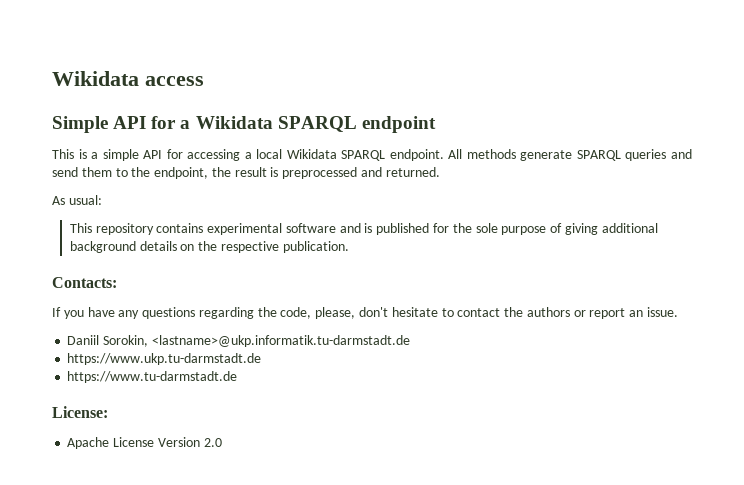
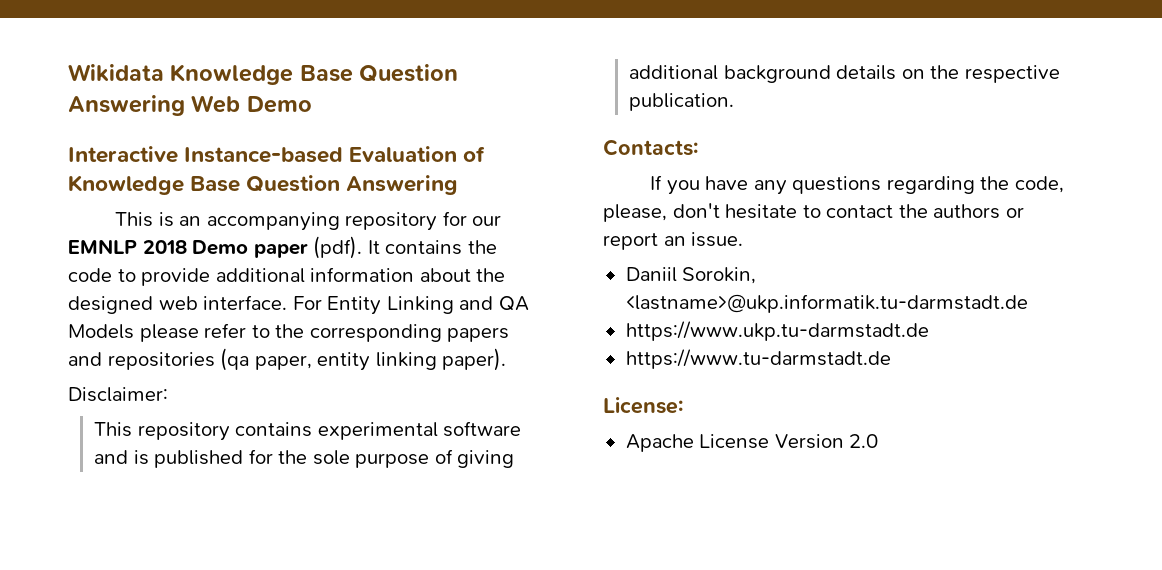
- Wikidata access
- Simple API for a Wikidata SPARQL endpoint
- This is a simple API for accessing a local Wikidata SPARQL endpoint. All methods generate SPARQL queries and send them to the endpoint, the result is preprocessed and returned.
- As usual:
+ Wikidata Knowledge Base Question Answering Web Demo
+ Interactive Instance-based Evaluation of Knowledge Base Question Answering
+ This is an accompanying repository for our EMNLP 2018 Demo paper (pdf). It contains the code to provide additional information about the designed web interface. For Entity Linking and QA Models please refer to the corresponding papers and repositories (qa paper, entity linking paper).
+ Disclaimer:

